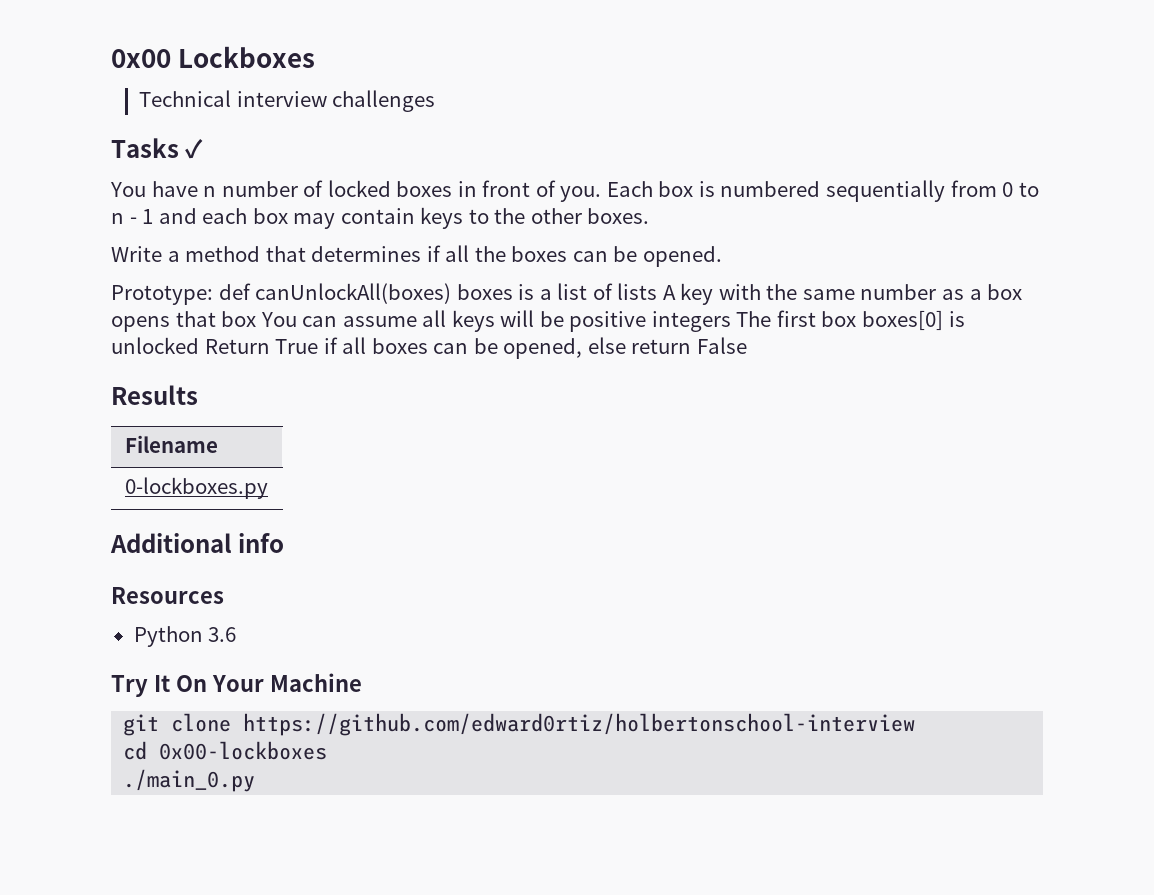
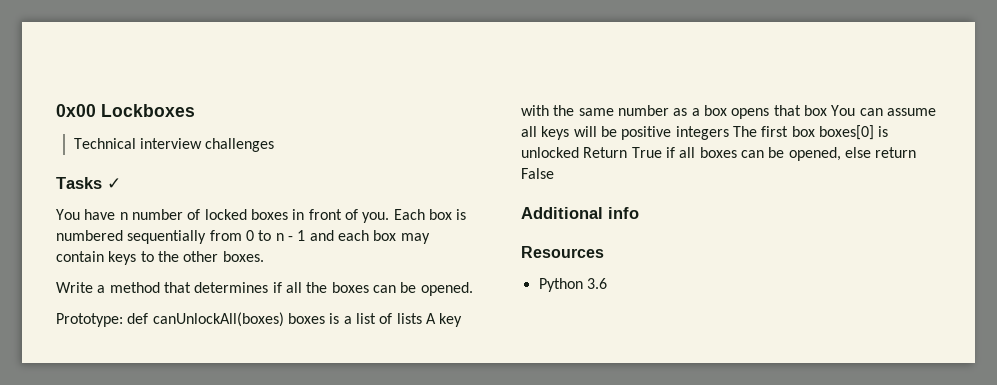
- Results
- Filename
- 0-lockboxes.py
- Try It On Your Machine
- git clone https://github.com/edward0rtiz/holbertonschool-interview
- cd 0x00-lockboxes
- ./main_0.py

